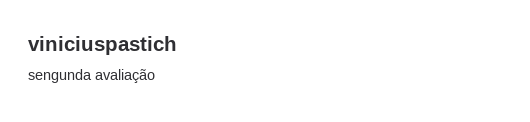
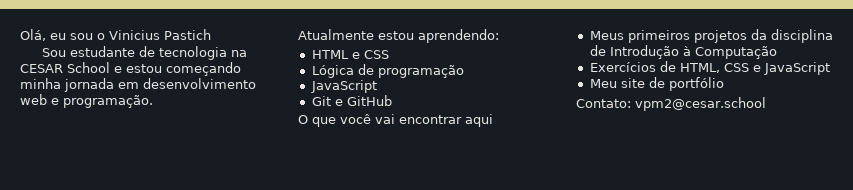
- viniciuspastich
- sengunda avaliação
+ Olá, eu sou o Vinicius Pastich
+ Sou estudante de tecnologia na CESAR School e estou começando minha jornada em desenvolvimento web e programação.
+ Atualmente estou aprendendo:
+ HTML e CSS
+ Lógica de programação
+ JavaScript
+ Git e GitHub
+ O que você vai encontrar aqui
+ Meus primeiros projetos da disciplina de Introdução à Computação
+ Exercícios de HTML, CSS e JavaScript
+ Meu site de portfólio
+ Contato: vpm2@cesar.school

